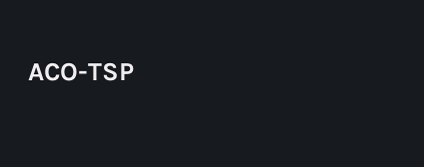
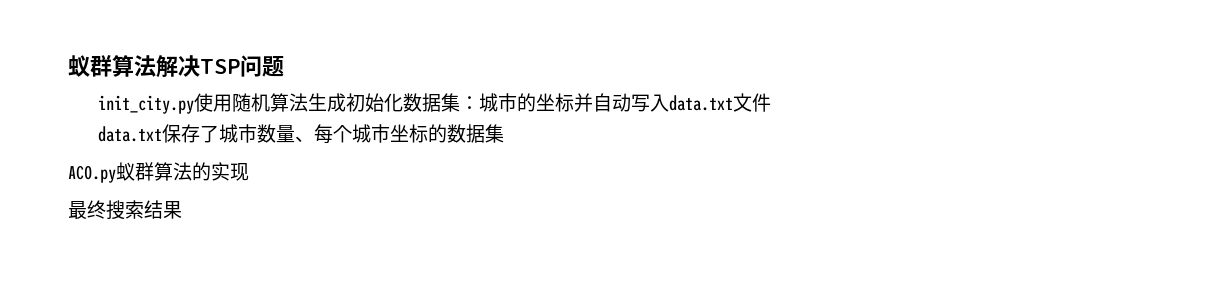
- ACO-TSP
+ 蚁群算法解决TSP问题
+ init_city.py使用随机算法生成初始化数据集：城市的坐标并自动写入data.txt文件
+ data.txt保存了城市数量、每个城市坐标的数据集
+ ACO.py蚁群算法的实现
+ 最终搜索结果

